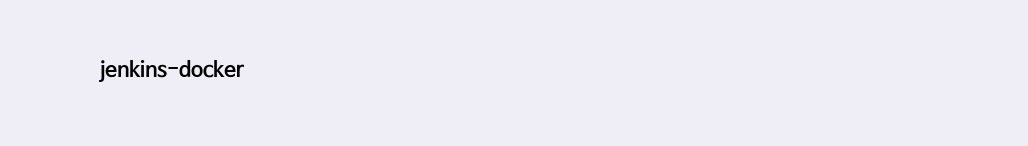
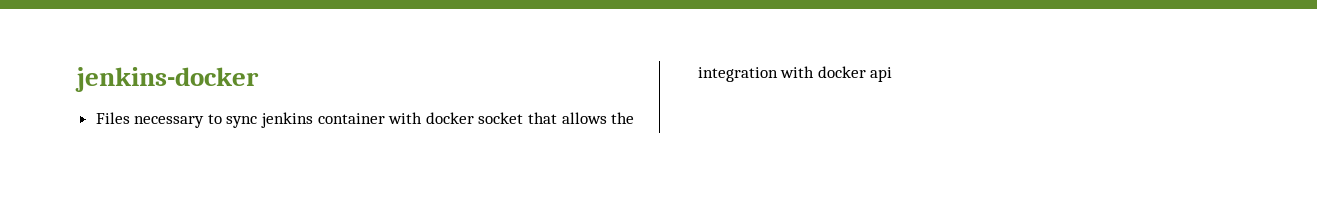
+ Files necessary to sync jenkins container with docker socket that allows the integration with docker api

